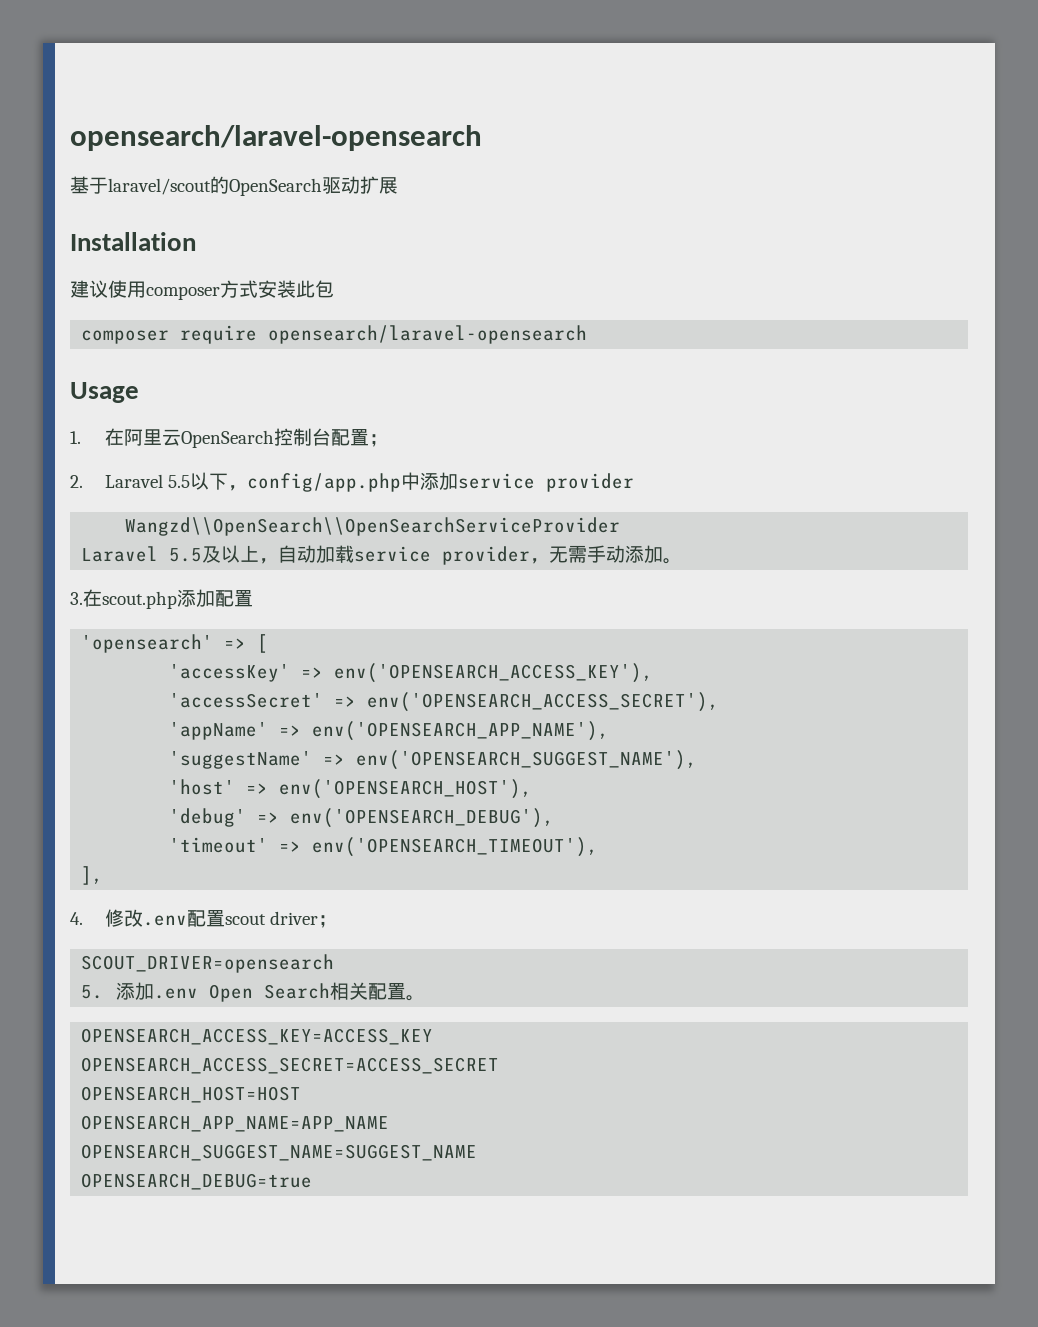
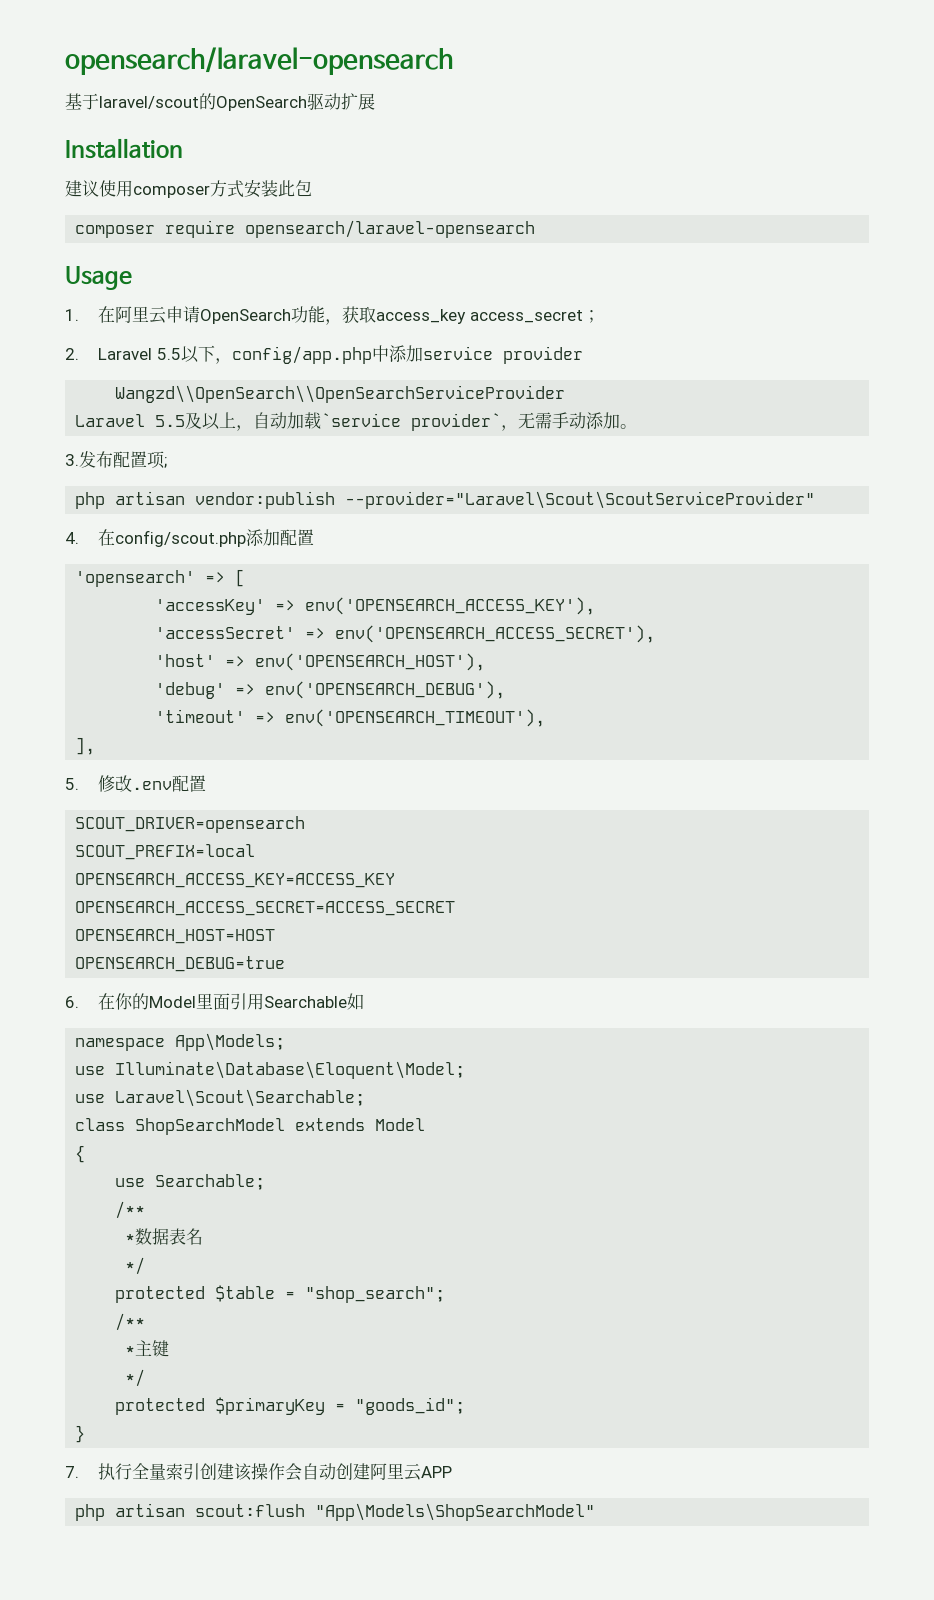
- 1.在阿里云OpenSearch控制台配置；
+ 1.在阿里云申请OpenSearch功能，获取access_key access_secret；
- Laravel 5.5及以上，自动加载service provider，无需手动添加。
+ Laravel 5.5及以上，自动加载`service provider`，无需手动添加。
- 3.在scout.php添加配置
+ 3.发布配置项;
+ php artisan vendor:publish --provider="Laravel\Scout\ScoutServiceProvider"
+ 4.在config/scout.php添加配置
- 'appName' => env('OPENSEARCH_APP_NAME'),
- 'suggestName' => env('OPENSEARCH_SUGGEST_NAME'),
- 4.修改.env配置scout driver；
+ 5.修改.env配置
- 5.添加.env Open Search相关配置。
+ SCOUT_PREFIX=local
  OPENSEARCH_ACCESS_KEY=ACCESS_KEY
  OPENSEARCH_ACCESS_SECRET=ACCESS_SECRET
  OPENSEARCH_HOST=HOST
- OPENSEARCH_APP_NAME=APP_NAME
- OPENSEARCH_SUGGEST_NAME=SUGGEST_NAME
  OPENSEARCH_DEBUG=true
+ 6.在你的Model里面引用Searchable如
+ namespace App\Models;
+ use Illuminate\Database\Eloquent\Model;
+ use Laravel\Scout\Searchable;
+ class ShopSearchModel extends Model
+ {
+ use Searchable;
+ /**
+ *数据表名
+ */
+ protected $table = "shop_search";
+ /**
+ *主键
+ */
+ protected $primaryKey = "goods_id";
+ }
+ 7.执行全量索引创建该操作会自动创建阿里云APP
+ php artisan scout:flush "App\Models\ShopSearchModel"

